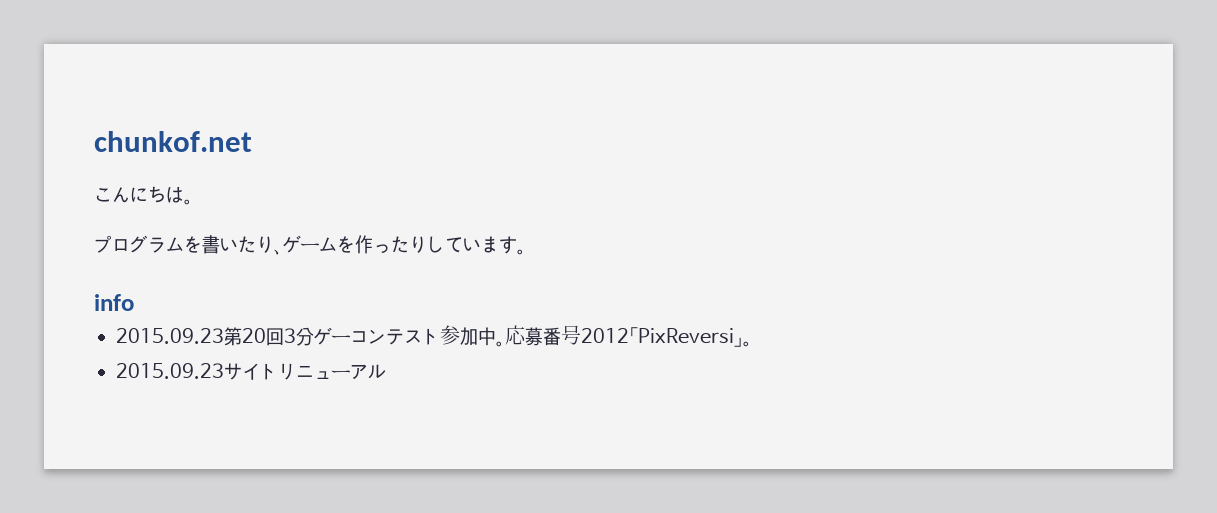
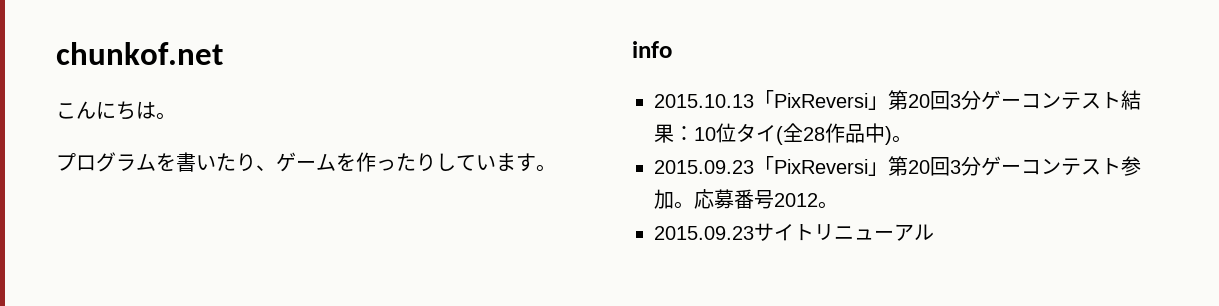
- 2015.09.23第20回3分ゲーコンテスト参加中。
+ 2015.10.13「PixReversi」第20回3分ゲーコンテスト結果：10位タイ(全28作品中)。
+ 2015.09.23「PixReversi」第20回3分ゲーコンテスト参加。
- 応募番号2012「PixReversi」。
+ 応募番号2012。

